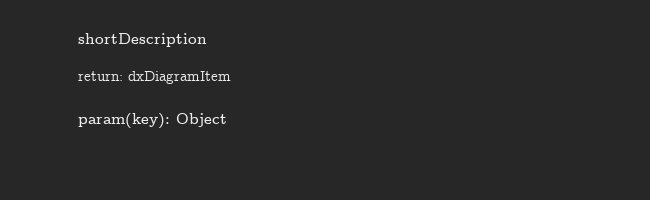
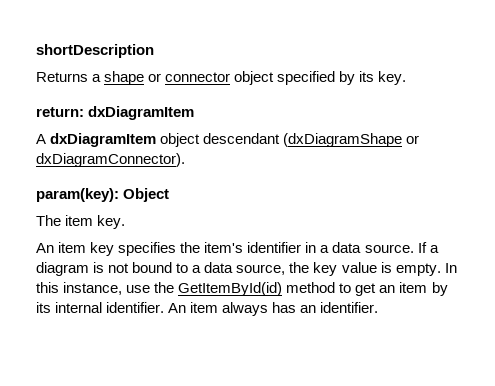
+ Returns a shape or connector object specified by its key.
  return: dxDiagramItem
+ A dxDiagramItem object descendant (dxDiagramShape or dxDiagramConnector).
  param(key): Object
+ The item key.
+ An item key specifies the item's identifier in a data source. If a diagram is not bound to a data source, the key value is empty. In this instance, use the GetItemById(id) method to get an item by its internal identifier. An item always has an identifier.

